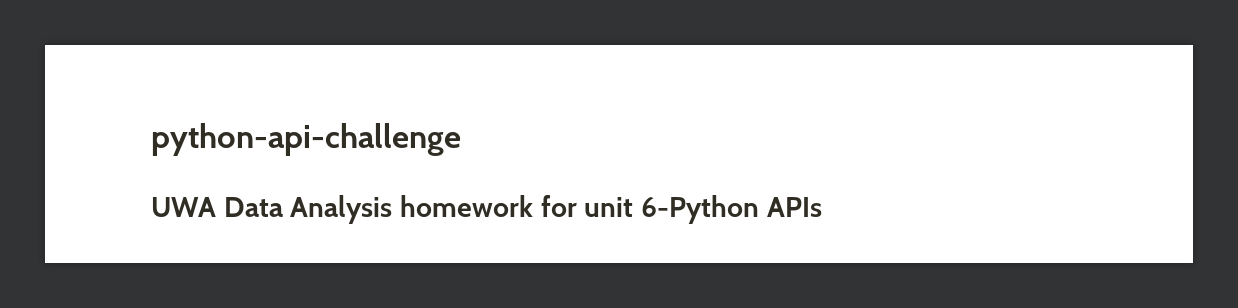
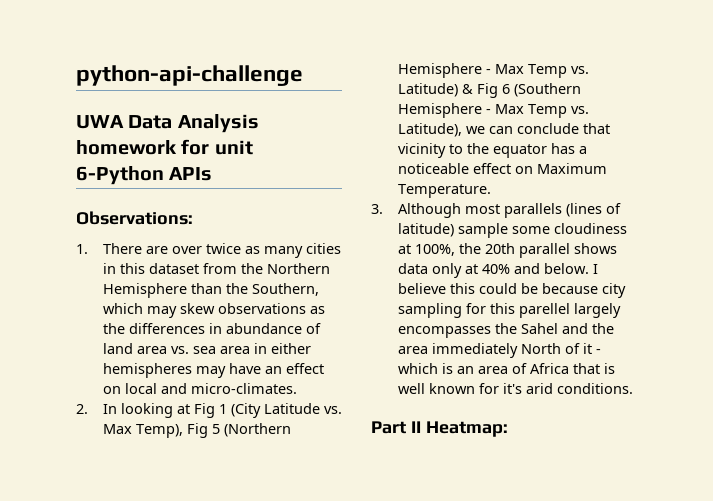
+ Observations:
+ 1. There are over twice as many cities in this dataset from the Northern Hemisphere than the Southern, which may skew observations as the differences in abundance of land area vs. sea area in either hemispheres may have an effect on local and micro-climates.
+ 2. In looking at Fig 1 (City Latitude vs. Max Temp), Fig 5 (Northern Hemisphere - Max Temp vs. Latitude) & Fig 6 (Southern Hemisphere - Max Temp vs. Latitude), we can conclude that vicinity to the equator has a noticeable effect on Maximum Temperature.
+ 3. Although most parallels (lines of latitude) sample some cloudiness at 100%, the 20th parallel shows data only at 40% and below. I believe this could be because city sampling for this parellel largely encompasses the Sahel and the area immediately North of it - which is an area of Africa that is well known for it's arid conditions.
+ Part II Heatmap:

